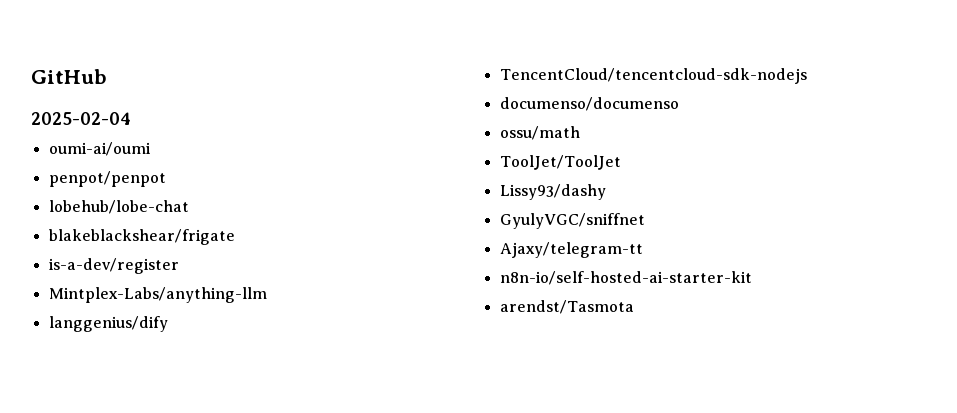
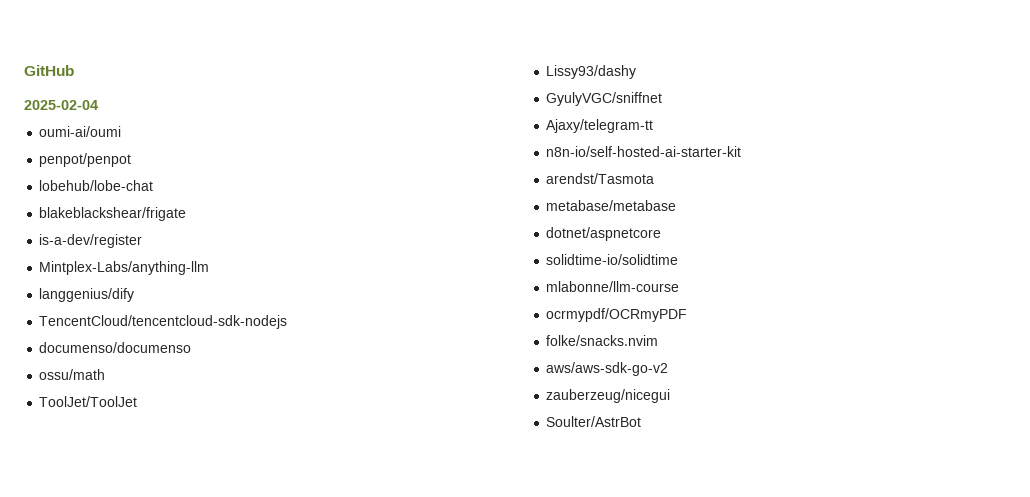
+ metabase/metabase
+ dotnet/aspnetcore
+ solidtime-io/solidtime
+ mlabonne/llm-course
+ ocrmypdf/OCRmyPDF
+ folke/snacks.nvim
+ aws/aws-sdk-go-v2
+ zauberzeug/nicegui
+ Soulter/AstrBot

